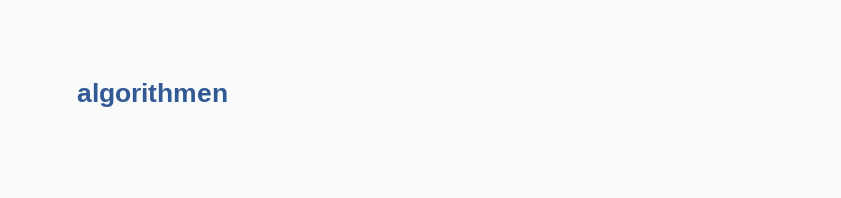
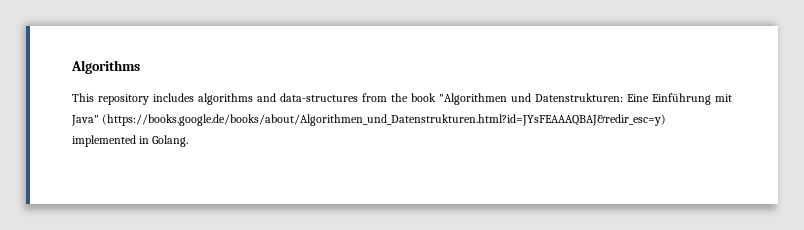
- algorithmen
+ Algorithms
+ This repository includes algorithms and data-structures from the book "Algorithmen und Datenstrukturen: Eine Einführung mit Java" (https://books.google.de/books/about/Algorithmen_und_Datenstrukturen.html?id=JYsFEAAAQBAJ&redir_esc=y) implemented in Golang.

